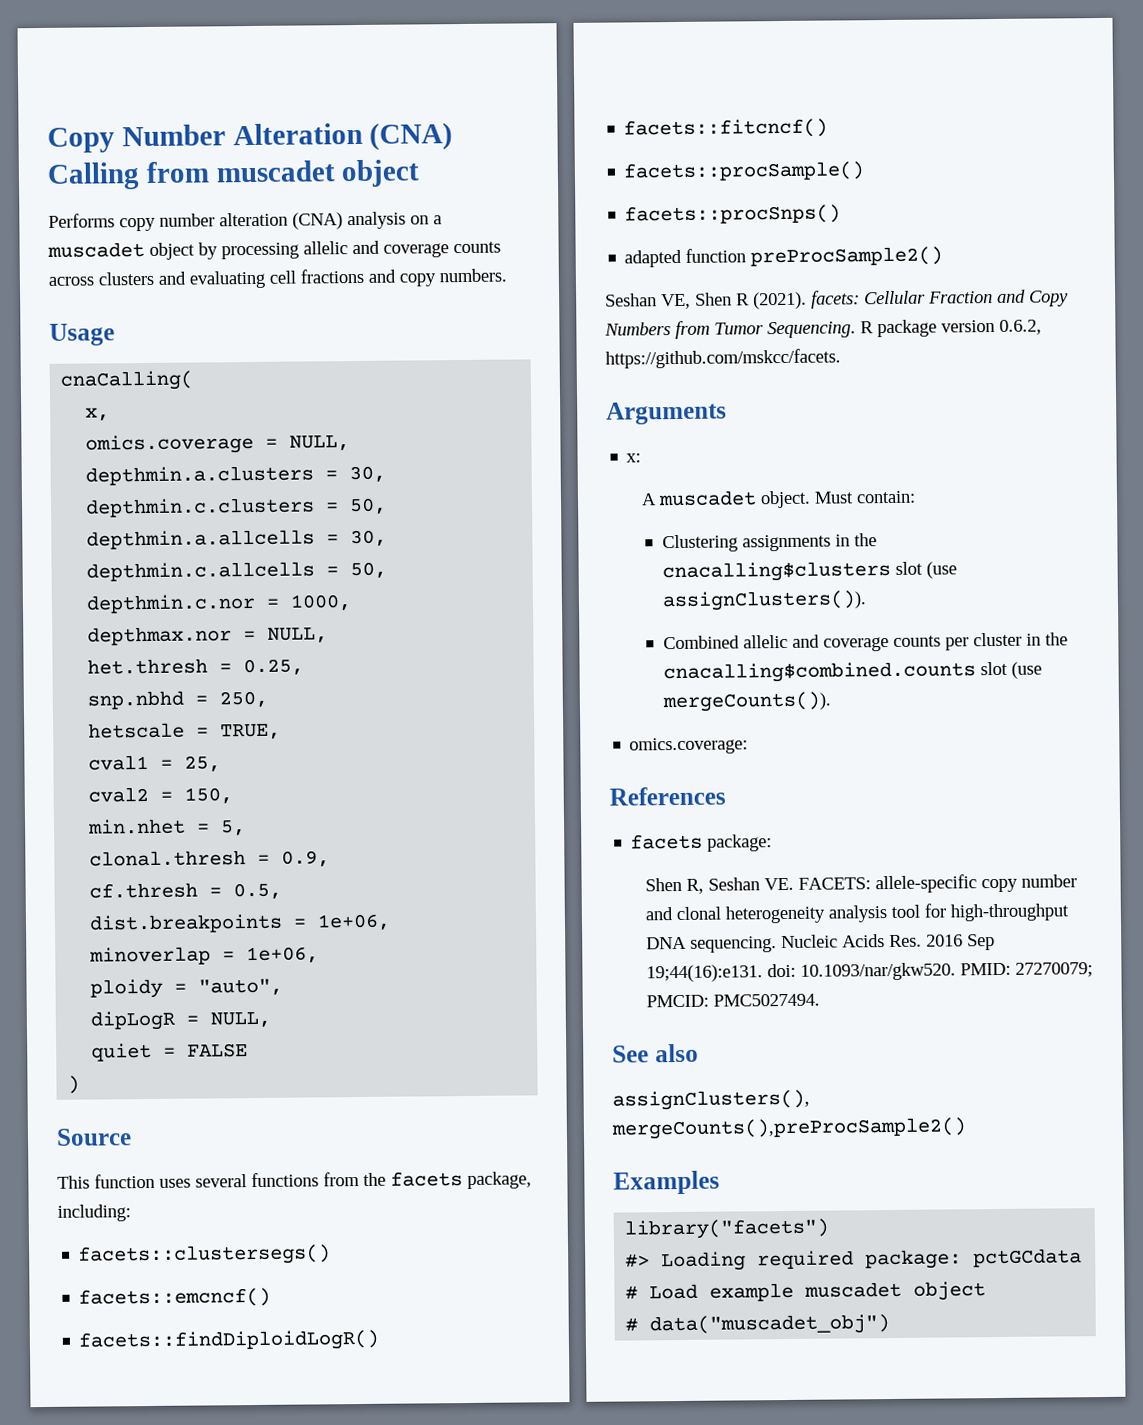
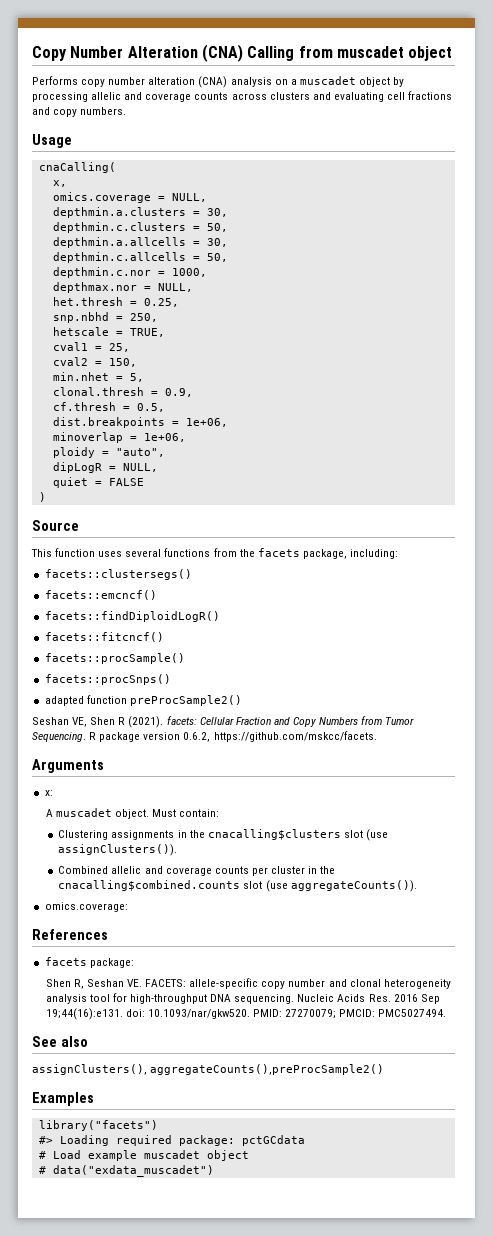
- Combined allelic and coverage counts per cluster in the cnacalling$combined.counts slot (use mergeCounts()).
+ Combined allelic and coverage counts per cluster in the cnacalling$combined.counts slot (use aggregateCounts()).
- assignClusters(), mergeCounts(),preProcSample2()
+ assignClusters(), aggregateCounts(),preProcSample2()
- # data("muscadet_obj")
+ # data("exdata_muscadet")

